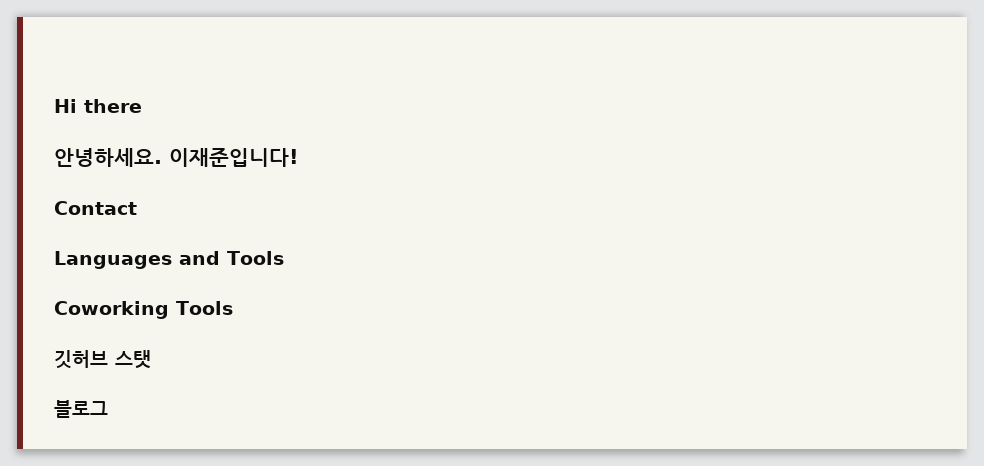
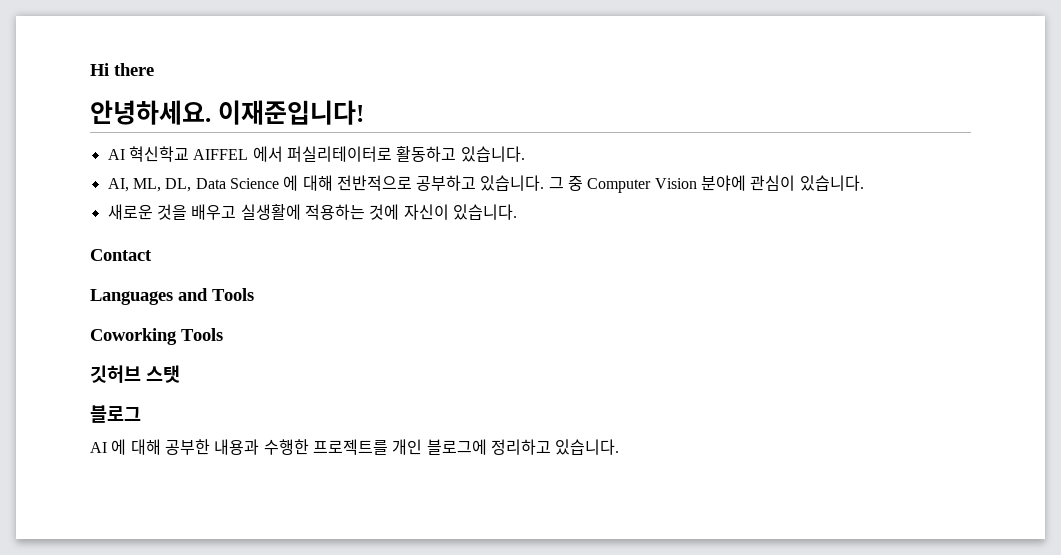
+ AI 혁신학교 AIFFEL 에서 퍼실리테이터로 활동하고 있습니다.
+ AI, ML, DL, Data Science 에 대해 전반적으로 공부하고 있습니다. 그 중 Computer Vision 분야에 관심이 있습니다.
+ 새로운 것을 배우고 실생활에 적용하는 것에 자신이 있습니다.
+ AI 에 대해 공부한 내용과 수행한 프로젝트를 개인 블로그에 정리하고 있습니다.

